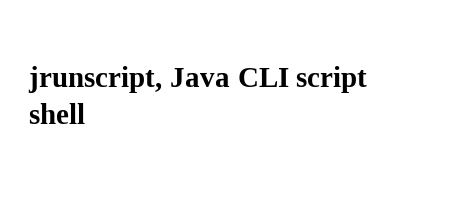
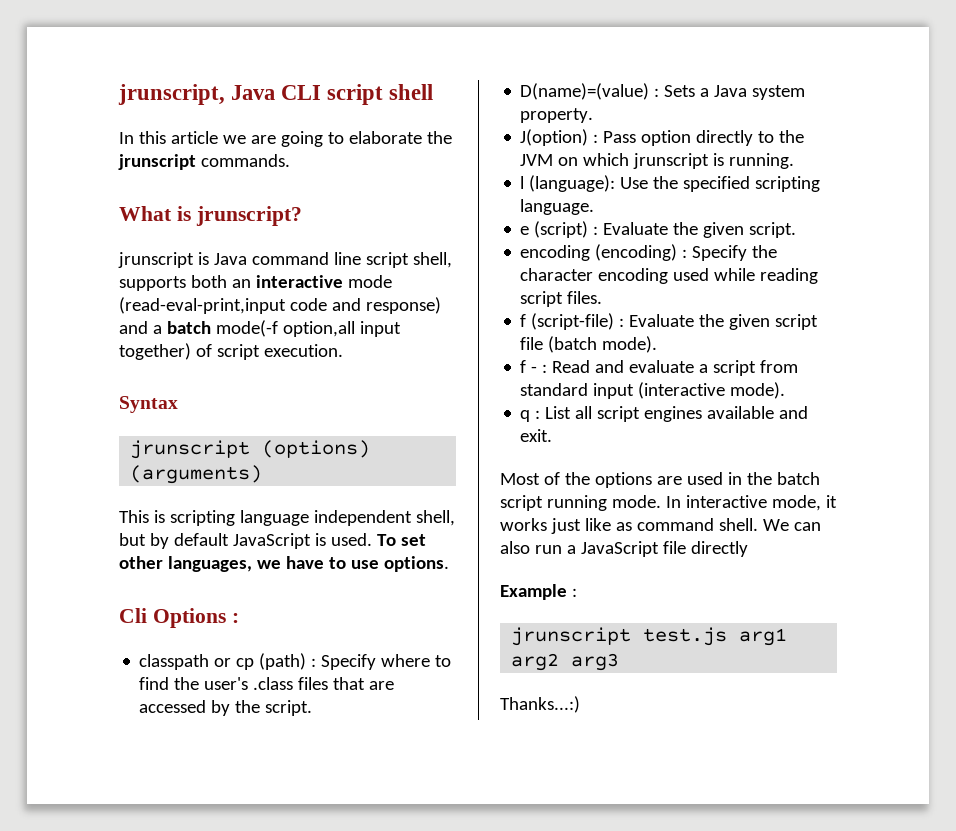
+ In this article we are going to elaborate the jrunscript commands.
+ What is jrunscript?
+ jrunscript is Java command line script shell, supports both an interactive mode (read-eval-print,input code and response) and a batch mode(-f option,all input together) of script execution.
+ Syntax
+ jrunscript (options) (arguments)
+ This is scripting language independent shell, but by default JavaScript is used. To set other languages, we have to use options.
+ Cli Options :
+ classpath or cp (path) : Specify where to find the user's .class files that are accessed by the script.
+ D(name)=(value) : Sets a Java system property.
+ J(option) : Pass option directly to the JVM on which jrunscript is running.
+ l (language): Use the specified scripting language.
+ e (script) : Evaluate the given script.
+ encoding (encoding) : Specify the character encoding used while reading script files.
+ f (script-file) : Evaluate the given script file (batch mode).
+ f - : Read and evaluate a script from standard input (interactive mode).
+ q : List all script engines available and exit.
+ Most of the options are used in the batch script running mode. In interactive mode, it works just like as command shell. We can also run a JavaScript file directly
+ Example :
+ jrunscript test.js arg1 arg2 arg3
+ Thanks...:)

